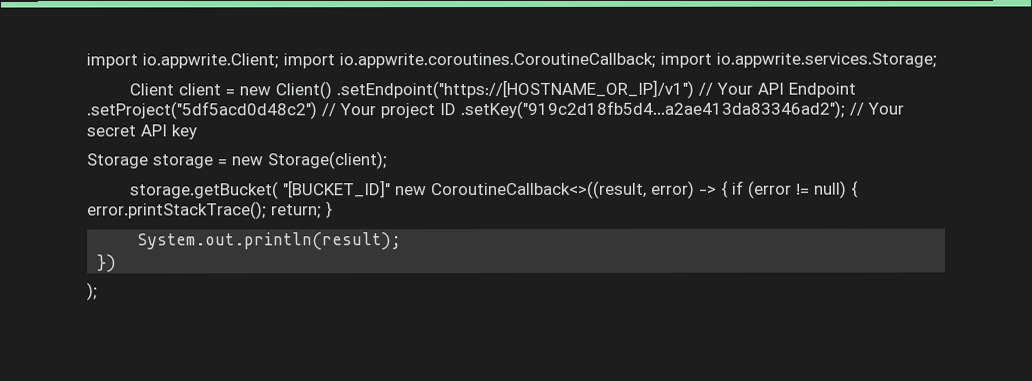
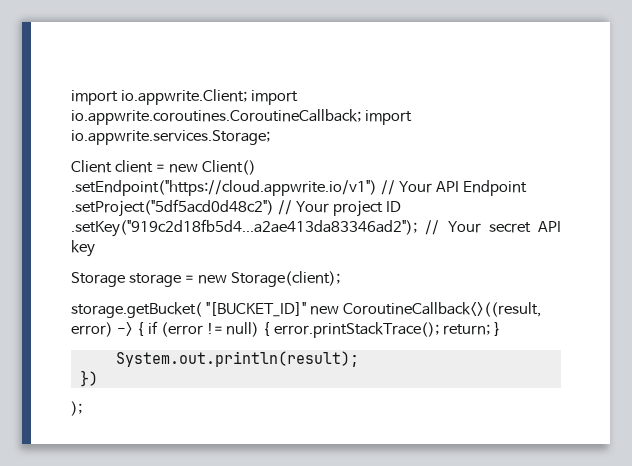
- Client client = new Client() .setEndpoint("https://[HOSTNAME_OR_IP]/v1") // Your API Endpoint .setProject("5df5acd0d48c2") // Your project ID .setKey("919c2d18fb5d4...a2ae413da83346ad2"); // Your secret API key
+ Client client = new Client() .setEndpoint("https://cloud.appwrite.io/v1") // Your API Endpoint .setProject("5df5acd0d48c2") // Your project ID .setKey("919c2d18fb5d4...a2ae413da83346ad2"); // Your secret API key

